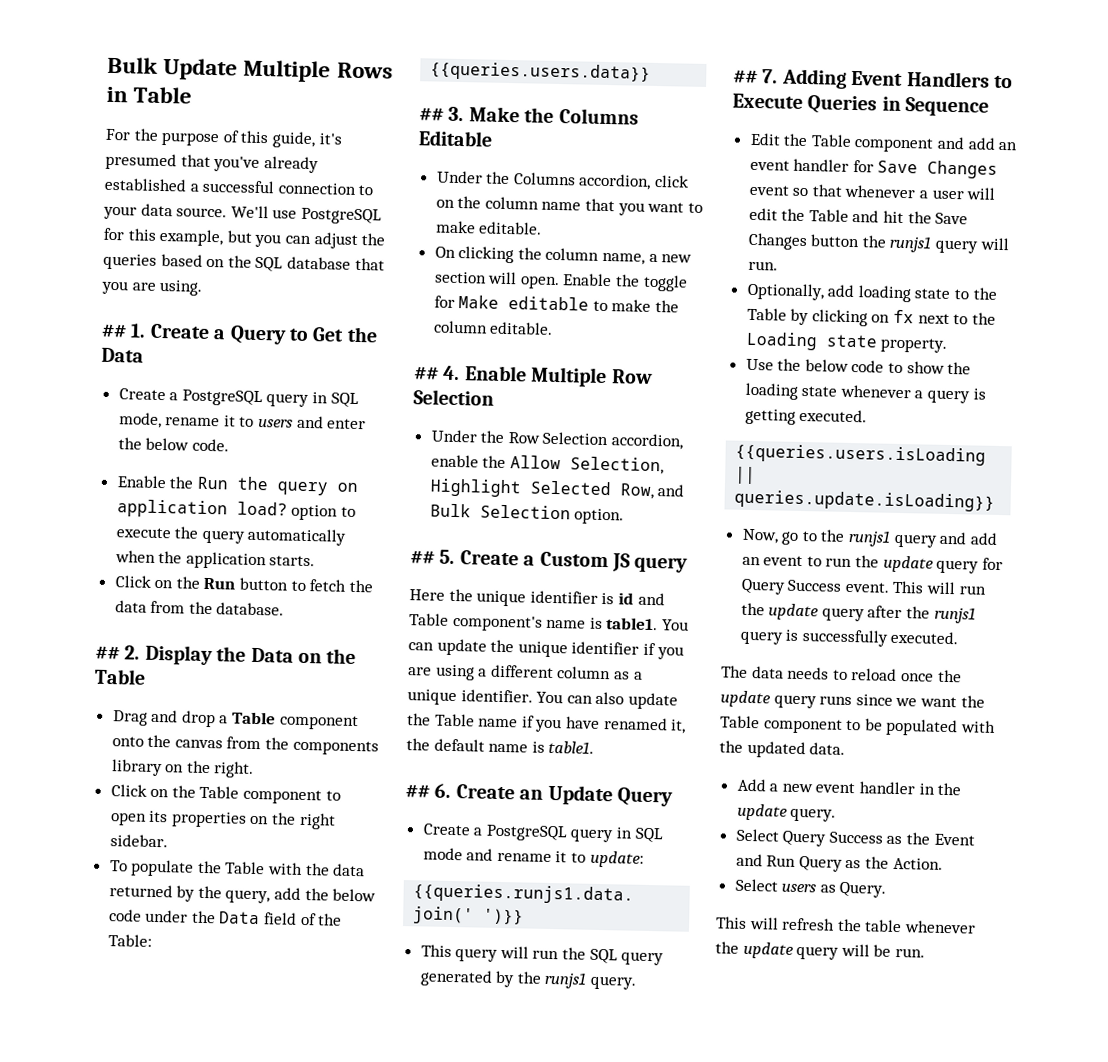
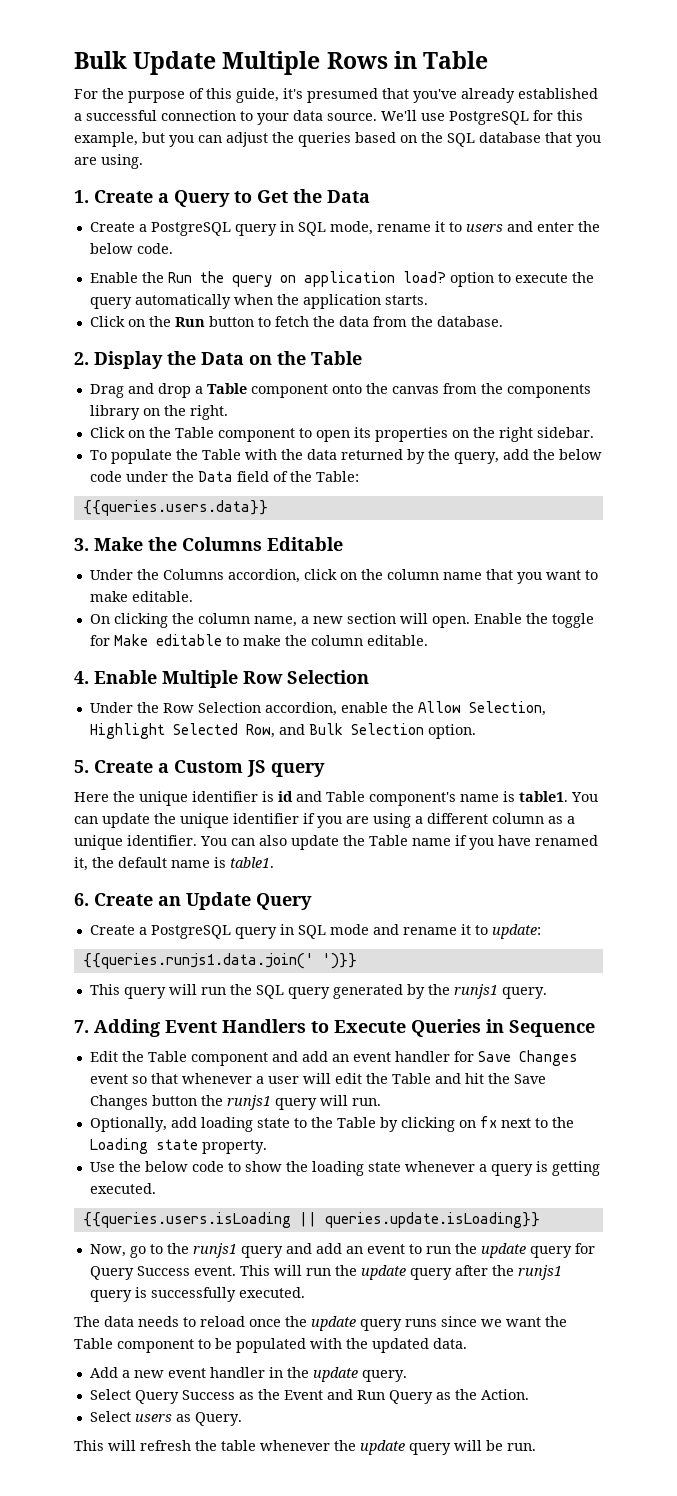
- ## 1. Create a Query to Get the Data
+ 1. Create a Query to Get the Data
- ## 2. Display the Data on the Table
+ 2. Display the Data on the Table
- ## 3. Make the Columns Editable
+ 3. Make the Columns Editable
- ## 4. Enable Multiple Row Selection
+ 4. Enable Multiple Row Selection
- ## 5. Create a Custom JS query
+ 5. Create a Custom JS query
- ## 6. Create an Update Query
+ 6. Create an Update Query
- ## 7. Adding Event Handlers to Execute Queries in Sequence
+ 7. Adding Event Handlers to Execute Queries in Sequence

